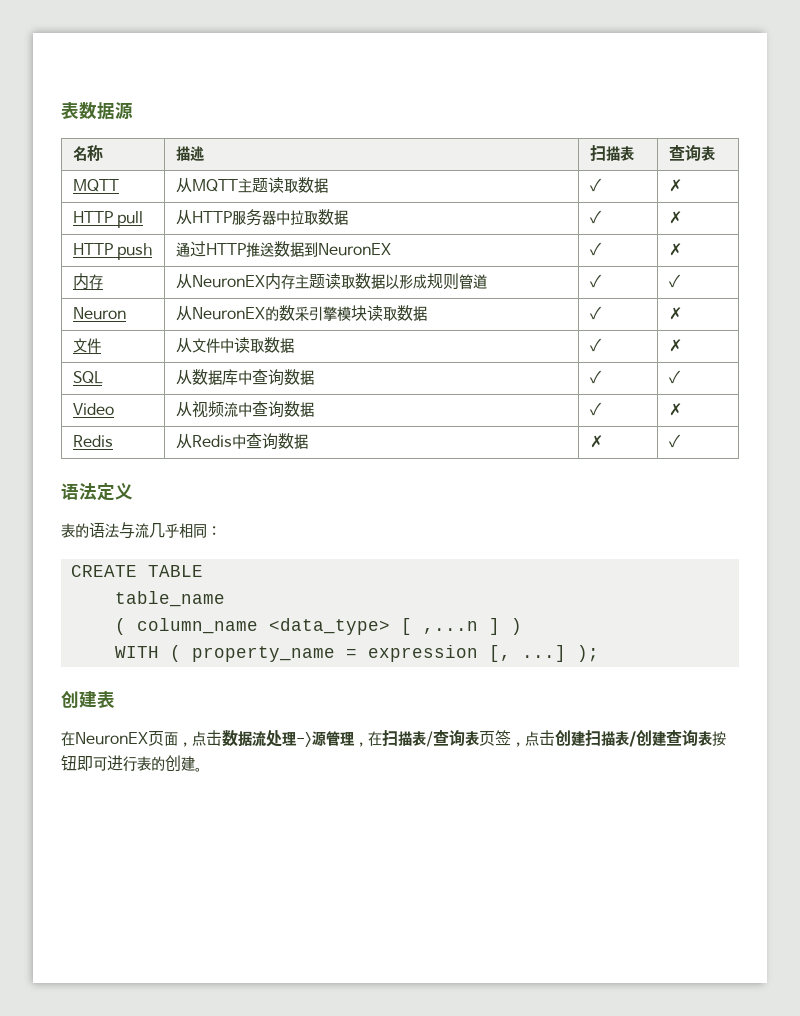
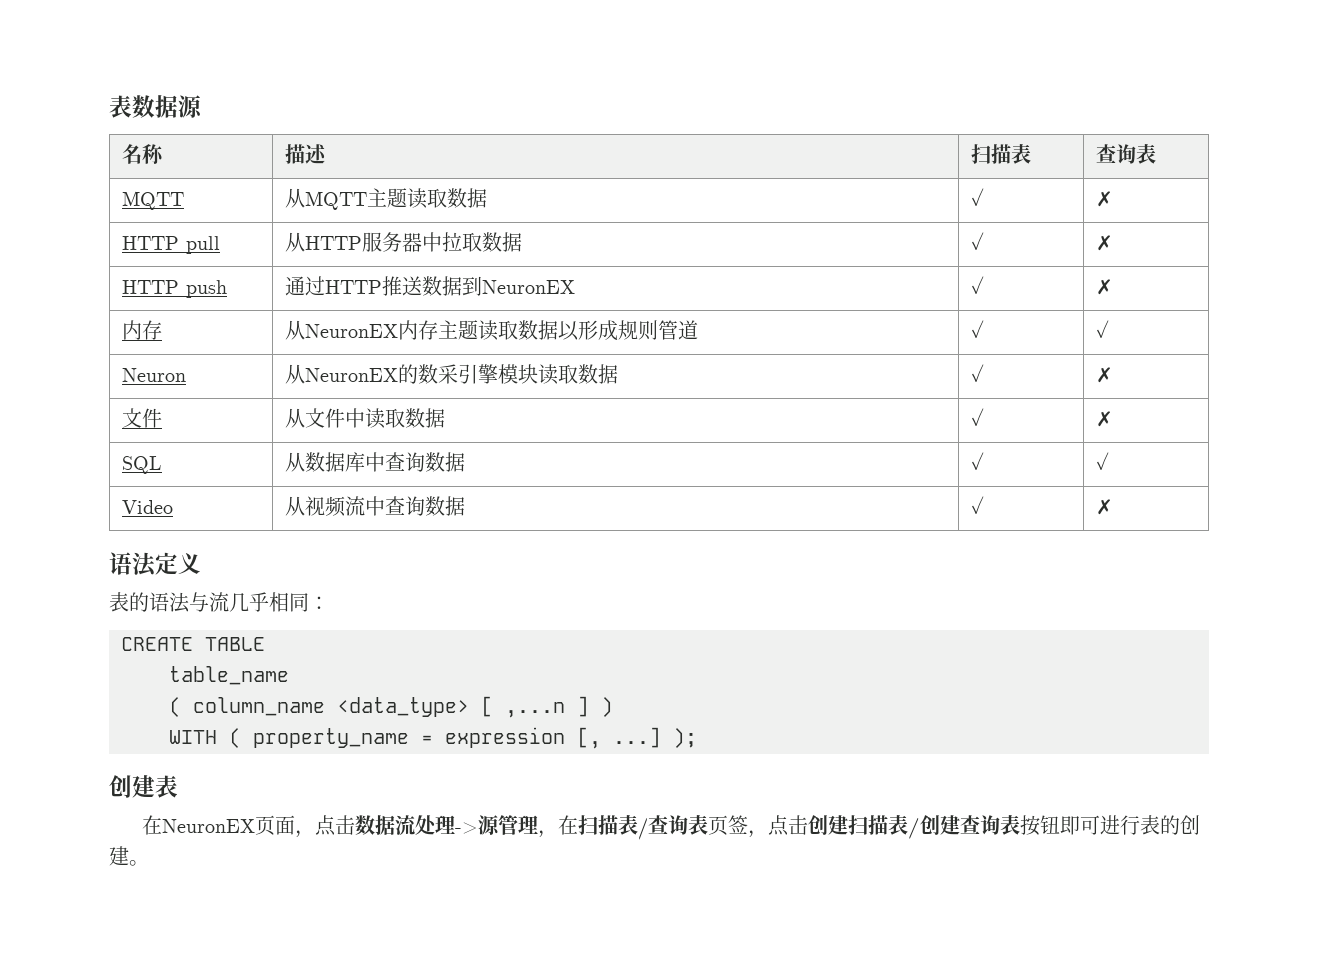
- Redis | 从Redis中查询数据 | ✗ | ✓

